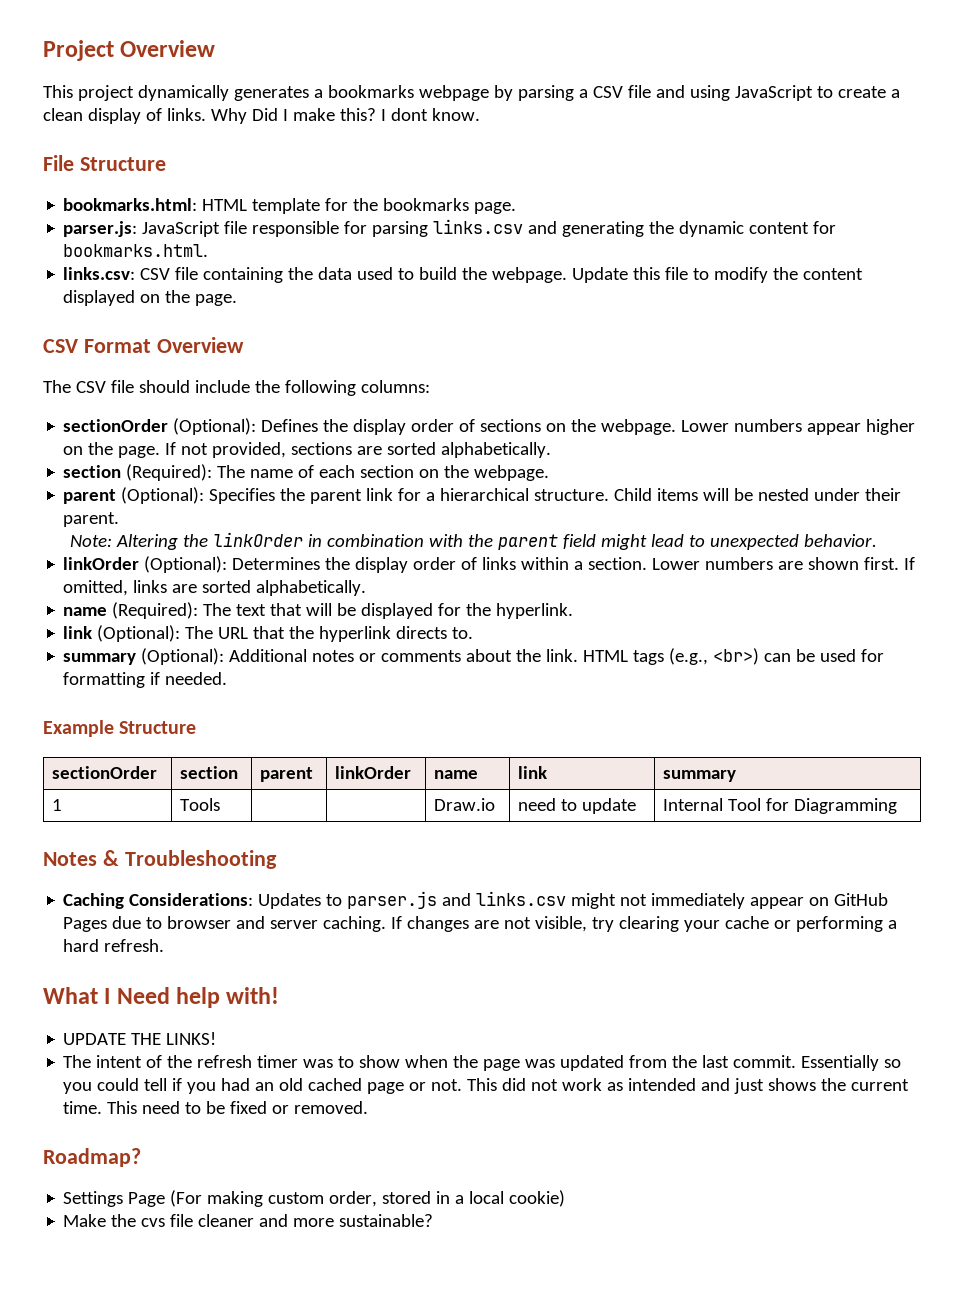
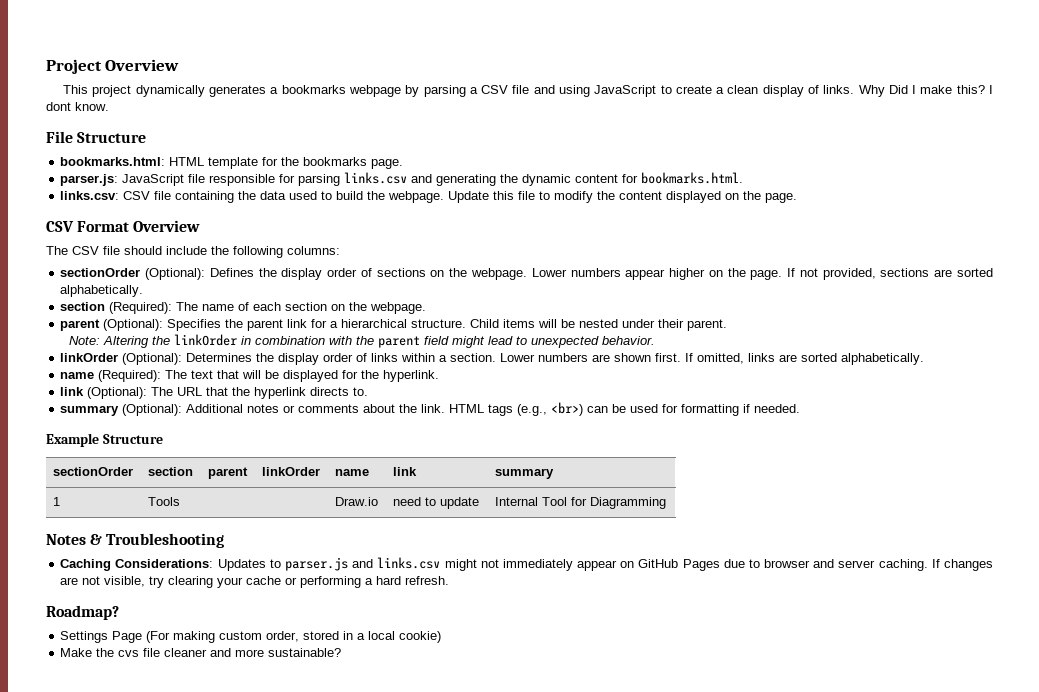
- What I Need help with!
- UPDATE THE LINKS!
- The intent of the refresh timer was to show when the page was updated from the last commit. Essentially so you could tell if you had an old cached page or not. This did not work as intended and just shows the current time. This need to be fixed or removed.

